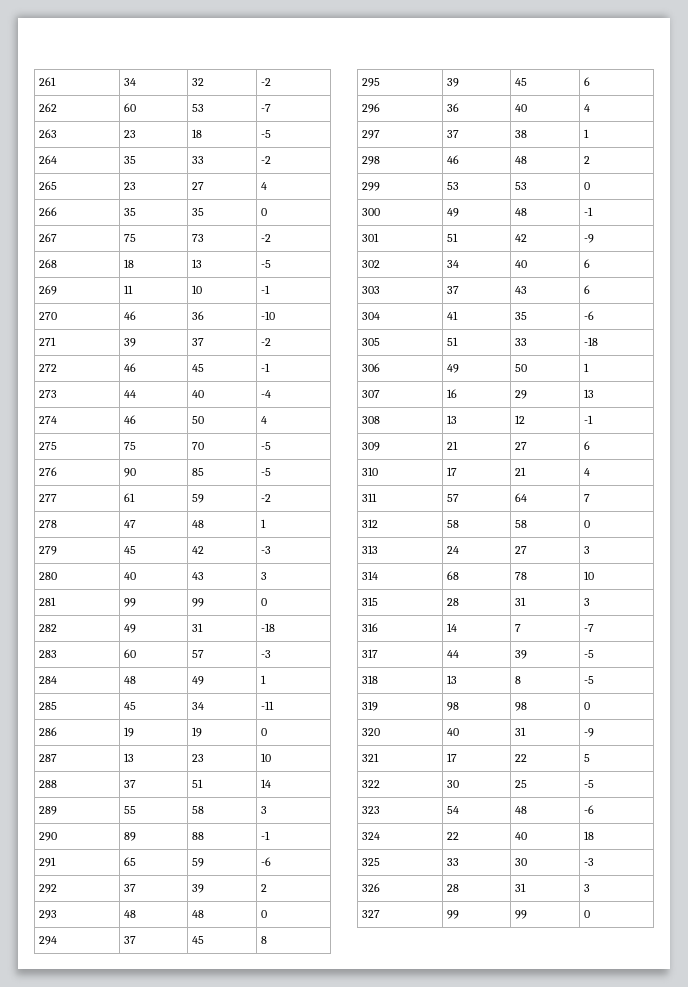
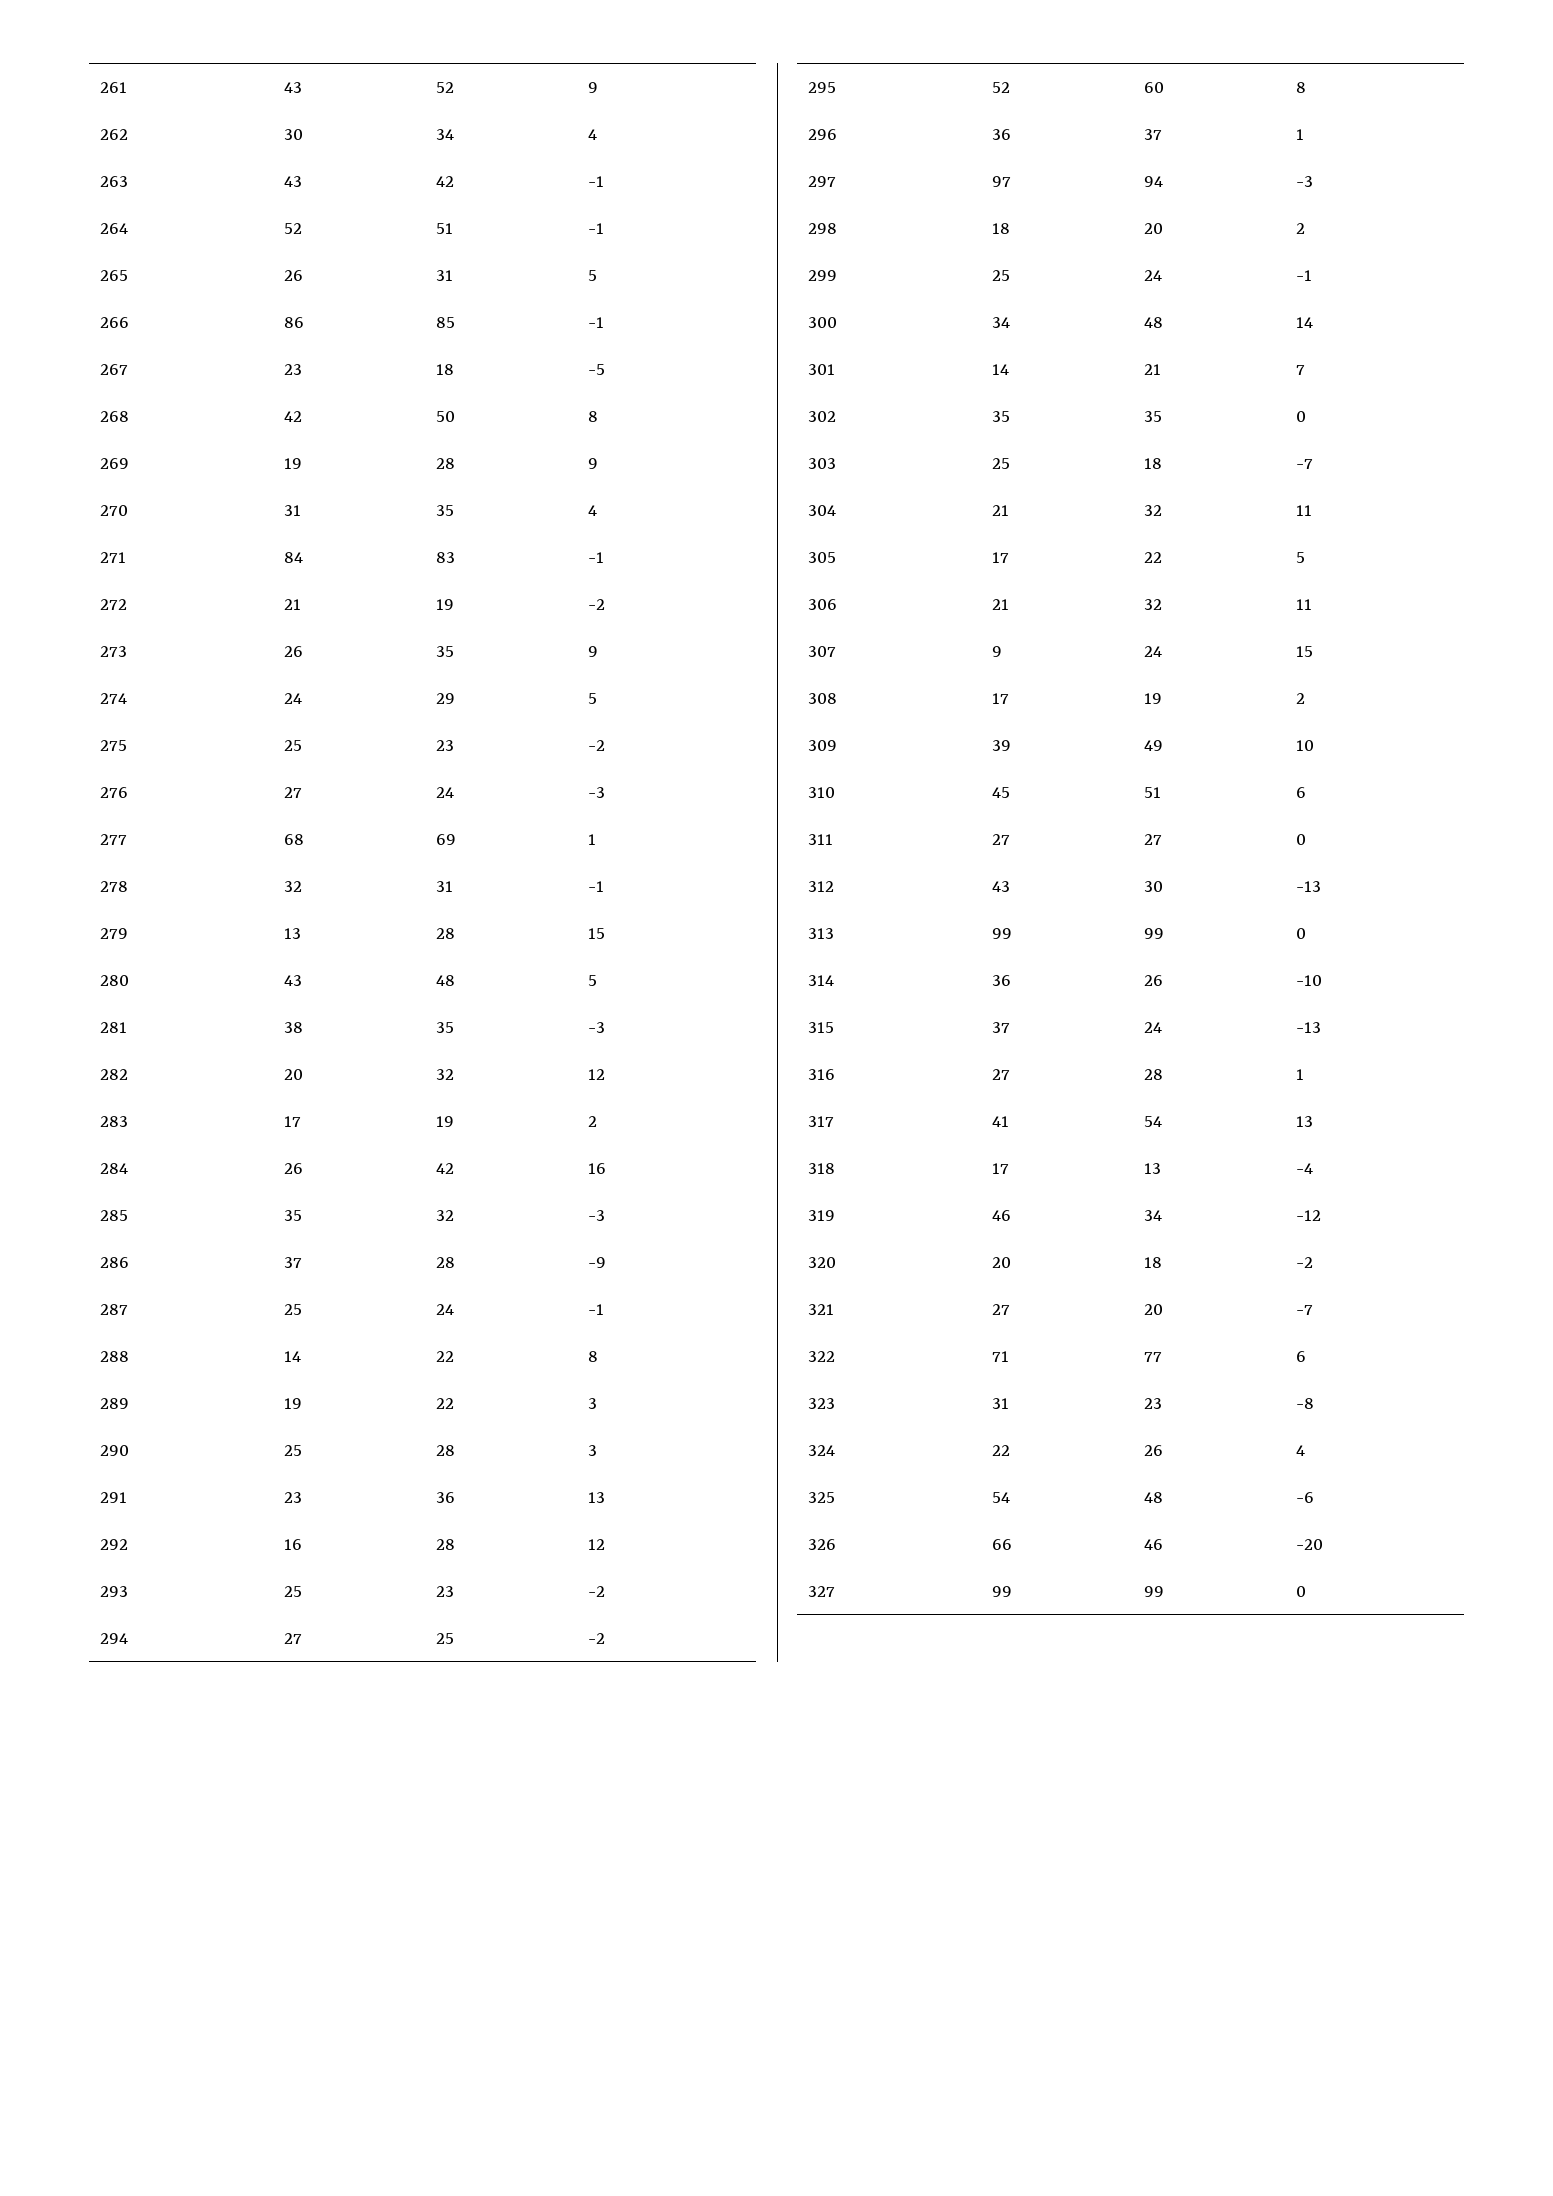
- 261 | 34 | 32 | -2
- 262 | 60 | 53 | -7
- 263 | 23 | 18 | -5
- 264 | 35 | 33 | -2
- 265 | 23 | 27 | 4
- 266 | 35 | 35 | 0
- 267 | 75 | 73 | -2
- 268 | 18 | 13 | -5
- 269 | 11 | 10 | -1
- 270 | 46 | 36 | -10
- 271 | 39 | 37 | -2
- 272 | 46 | 45 | -1
- 273 | 44 | 40 | -4
- 274 | 46 | 50 | 4
- 275 | 75 | 70 | -5
- 276 | 90 | 85 | -5
- 277 | 61 | 59 | -2
- 278 | 47 | 48 | 1
- 279 | 45 | 42 | -3
- 280 | 40 | 43 | 3
- 281 | 99 | 99 | 0
- 282 | 49 | 31 | -18
- 283 | 60 | 57 | -3
- 284 | 48 | 49 | 1
- 285 | 45 | 34 | -11
- 286 | 19 | 19 | 0
- 287 | 13 | 23 | 10
- 288 | 37 | 51 | 14
- 289 | 55 | 58 | 3
- 290 | 89 | 88 | -1
- 291 | 65 | 59 | -6
- 292 | 37 | 39 | 2
- 293 | 48 | 48 | 0
- 294 | 37 | 45 | 8
- 295 | 39 | 45 | 6
- 296 | 36 | 40 | 4
- 297 | 37 | 38 | 1
- 298 | 46 | 48 | 2
- 299 | 53 | 53 | 0
- 300 | 49 | 48 | -1
- 301 | 51 | 42 | -9
- 302 | 34 | 40 | 6
- 303 | 37 | 43 | 6
- 304 | 41 | 35 | -6
- 305 | 51 | 33 | -18
- 306 | 49 | 50 | 1
- 307 | 16 | 29 | 13
- 308 | 13 | 12 | -1
- 309 | 21 | 27 | 6
- 310 | 17 | 21 | 4
- 311 | 57 | 64 | 7
- 312 | 58 | 58 | 0
- 313 | 24 | 27 | 3
- 314 | 68 | 78 | 10
- 315 | 28 | 31 | 3
- 316 | 14 | 7 | -7
- 317 | 44 | 39 | -5
- 318 | 13 | 8 | -5
- 319 | 98 | 98 | 0
- 320 | 40 | 31 | -9
- 321 | 17 | 22 | 5
- 322 | 30 | 25 | -5
- 323 | 54 | 48 | -6
- 324 | 22 | 40 | 18
- 325 | 33 | 30 | -3
- 326 | 28 | 31 | 3
+ 261 | 43 | 52 | 9
+ 262 | 30 | 34 | 4
+ 263 | 43 | 42 | -1
+ 264 | 52 | 51 | -1
+ 265 | 26 | 31 | 5
+ 266 | 86 | 85 | -1
+ 267 | 23 | 18 | -5
+ 268 | 42 | 50 | 8
+ 269 | 19 | 28 | 9
+ 270 | 31 | 35 | 4
+ 271 | 84 | 83 | -1
+ 272 | 21 | 19 | -2
+ 273 | 26 | 35 | 9
+ 274 | 24 | 29 | 5
+ 275 | 25 | 23 | -2
+ 276 | 27 | 24 | -3
+ 277 | 68 | 69 | 1
+ 278 | 32 | 31 | -1
+ 279 | 13 | 28 | 15
+ 280 | 43 | 48 | 5
+ 281 | 38 | 35 | -3
+ 282 | 20 | 32 | 12
+ 283 | 17 | 19 | 2
+ 284 | 26 | 42 | 16
+ 285 | 35 | 32 | -3
+ 286 | 37 | 28 | -9
+ 287 | 25 | 24 | -1
+ 288 | 14 | 22 | 8
+ 289 | 19 | 22 | 3
+ 290 | 25 | 28 | 3
+ 291 | 23 | 36 | 13
+ 292 | 16 | 28 | 12
+ 293 | 25 | 23 | -2
+ 294 | 27 | 25 | -2
+ 295 | 52 | 60 | 8
+ 296 | 36 | 37 | 1
+ 297 | 97 | 94 | -3
+ 298 | 18 | 20 | 2
+ 299 | 25 | 24 | -1
+ 300 | 34 | 48 | 14
+ 301 | 14 | 21 | 7
+ 302 | 35 | 35 | 0
+ 303 | 25 | 18 | -7
+ 304 | 21 | 32 | 11
+ 305 | 17 | 22 | 5
+ 306 | 21 | 32 | 11
+ 307 | 9 | 24 | 15
+ 308 | 17 | 19 | 2
+ 309 | 39 | 49 | 10
+ 310 | 45 | 51 | 6
+ 311 | 27 | 27 | 0
+ 312 | 43 | 30 | -13
+ 313 | 99 | 99 | 0
+ 314 | 36 | 26 | -10
+ 315 | 37 | 24 | -13
+ 316 | 27 | 28 | 1
+ 317 | 41 | 54 | 13
+ 318 | 17 | 13 | -4
+ 319 | 46 | 34 | -12
+ 320 | 20 | 18 | -2
+ 321 | 27 | 20 | -7
+ 322 | 71 | 77 | 6
+ 323 | 31 | 23 | -8
+ 324 | 22 | 26 | 4
+ 325 | 54 | 48 | -6
+ 326 | 66 | 46 | -20

